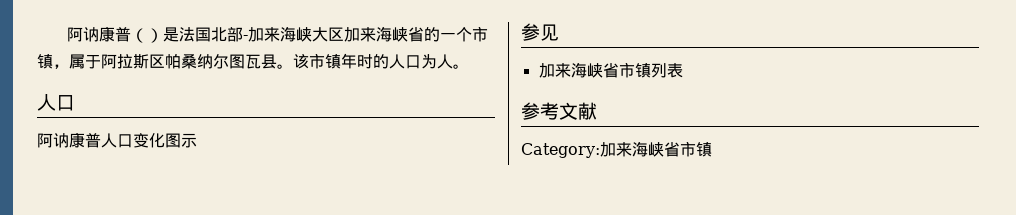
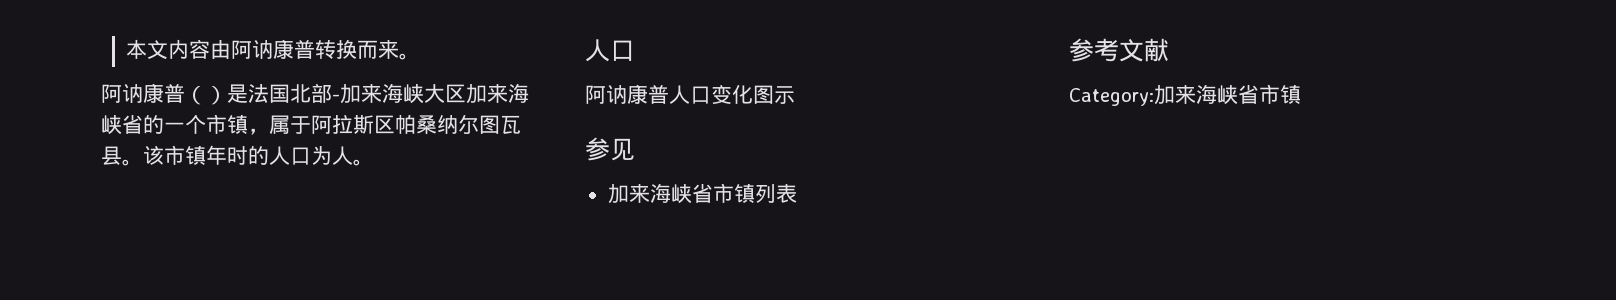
+ 本文内容由阿讷康普转换而来。

